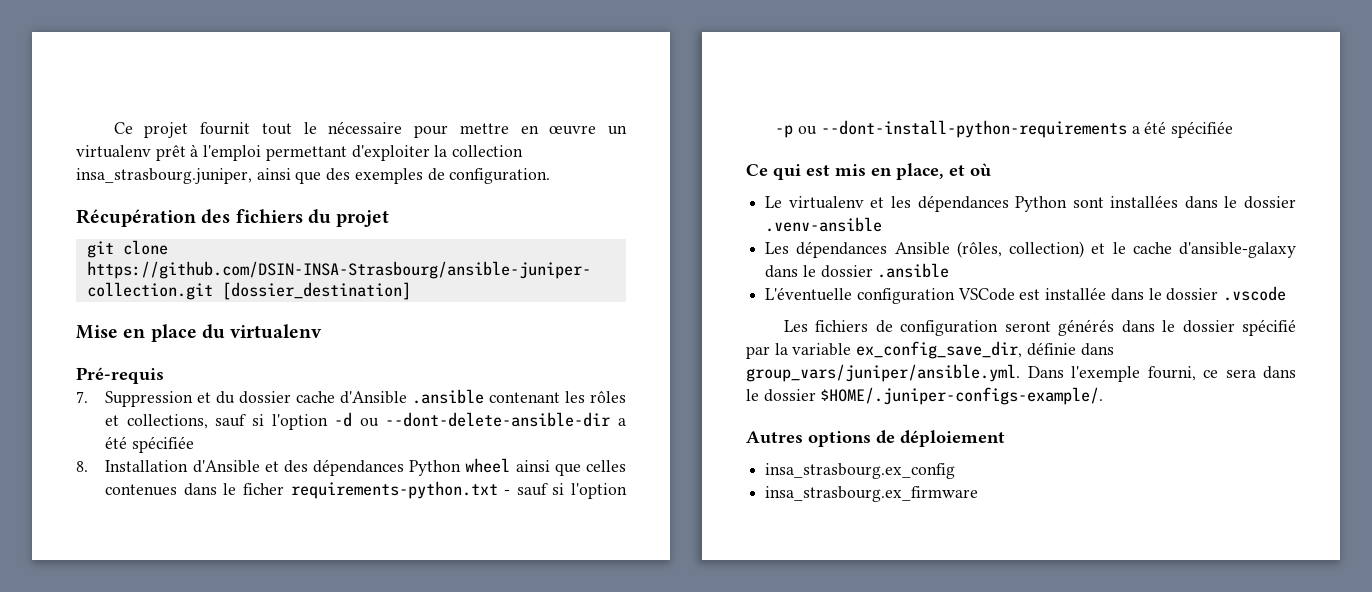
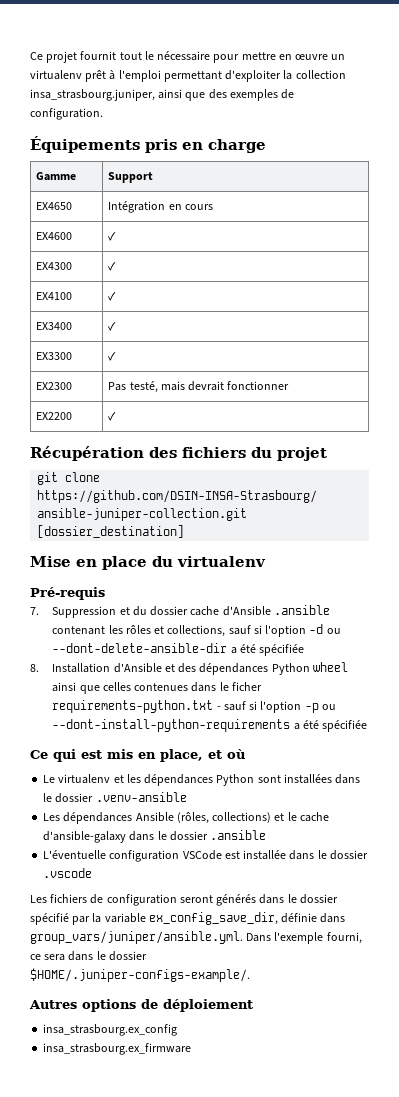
+ Équipements pris en charge
+ Gamme | Support
+ EX4650 | Intégration en cours
+ EX4600 | ✓
+ EX4300 | ✓
+ EX4100 | ✓
+ EX3400 | ✓
+ EX3300 | ✓
+ EX2300 | Pas testé, mais devrait fonctionner
+ EX2200 | ✓
- Les dépendances Ansible (rôles, collection) et le cache d'ansible-galaxy dans le dossier .ansible
+ Les dépendances Ansible (rôles, collections) et le cache d'ansible-galaxy dans le dossier .ansible

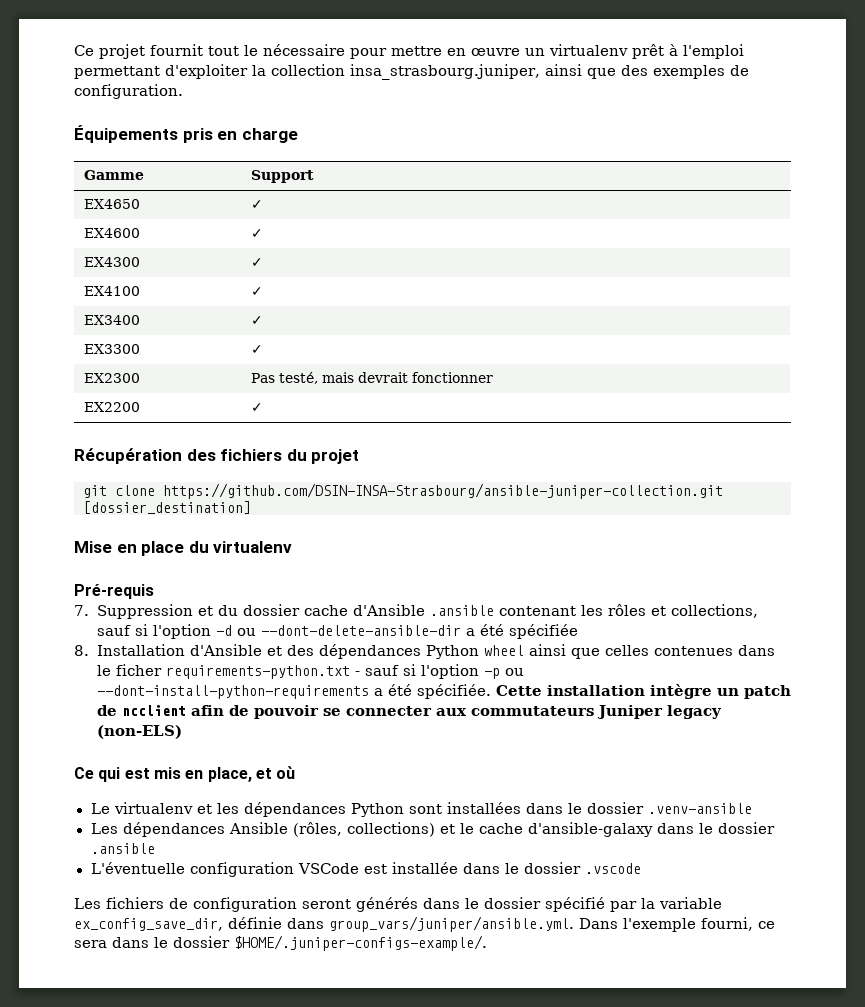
- EX4650 | Intégration en cours
+ EX4650 | ✓
- 8. Installation d'Ansible et des dépendances Python wheel ainsi que celles contenues dans le ficher requirements-python.txt - sauf si l'option -p ou --dont-install-python-requirements a été spécifiée
+ 8. Installation d'Ansible et des dépendances Python wheel ainsi que celles contenues dans le ficher requirements-python.txt - sauf si l'option -p ou --dont-install-python-requirements a été spécifiée. Cette installation intègre un patch de ncclient afin de pouvoir se connecter aux commutateurs Juniper legacy (non-ELS)
- Autres options de déploiement
- insa_strasbourg.ex_config
- insa_strasbourg.ex_firmware

